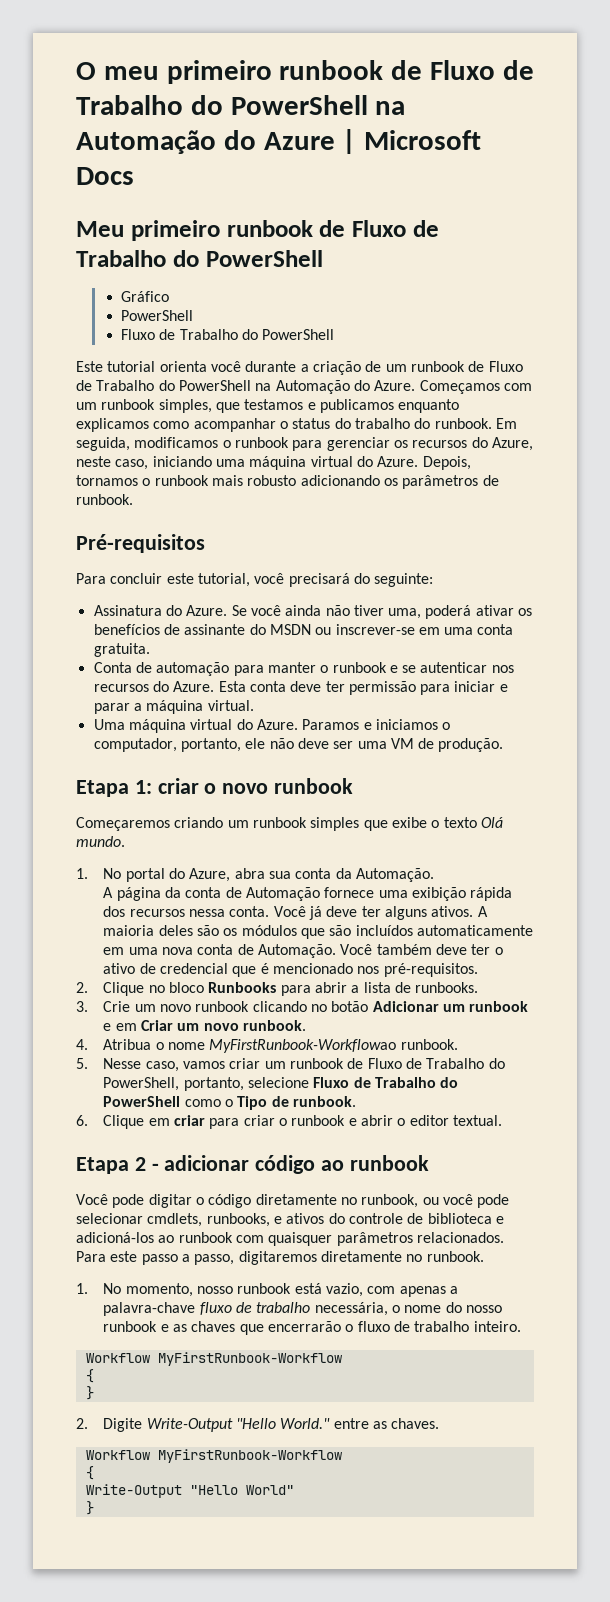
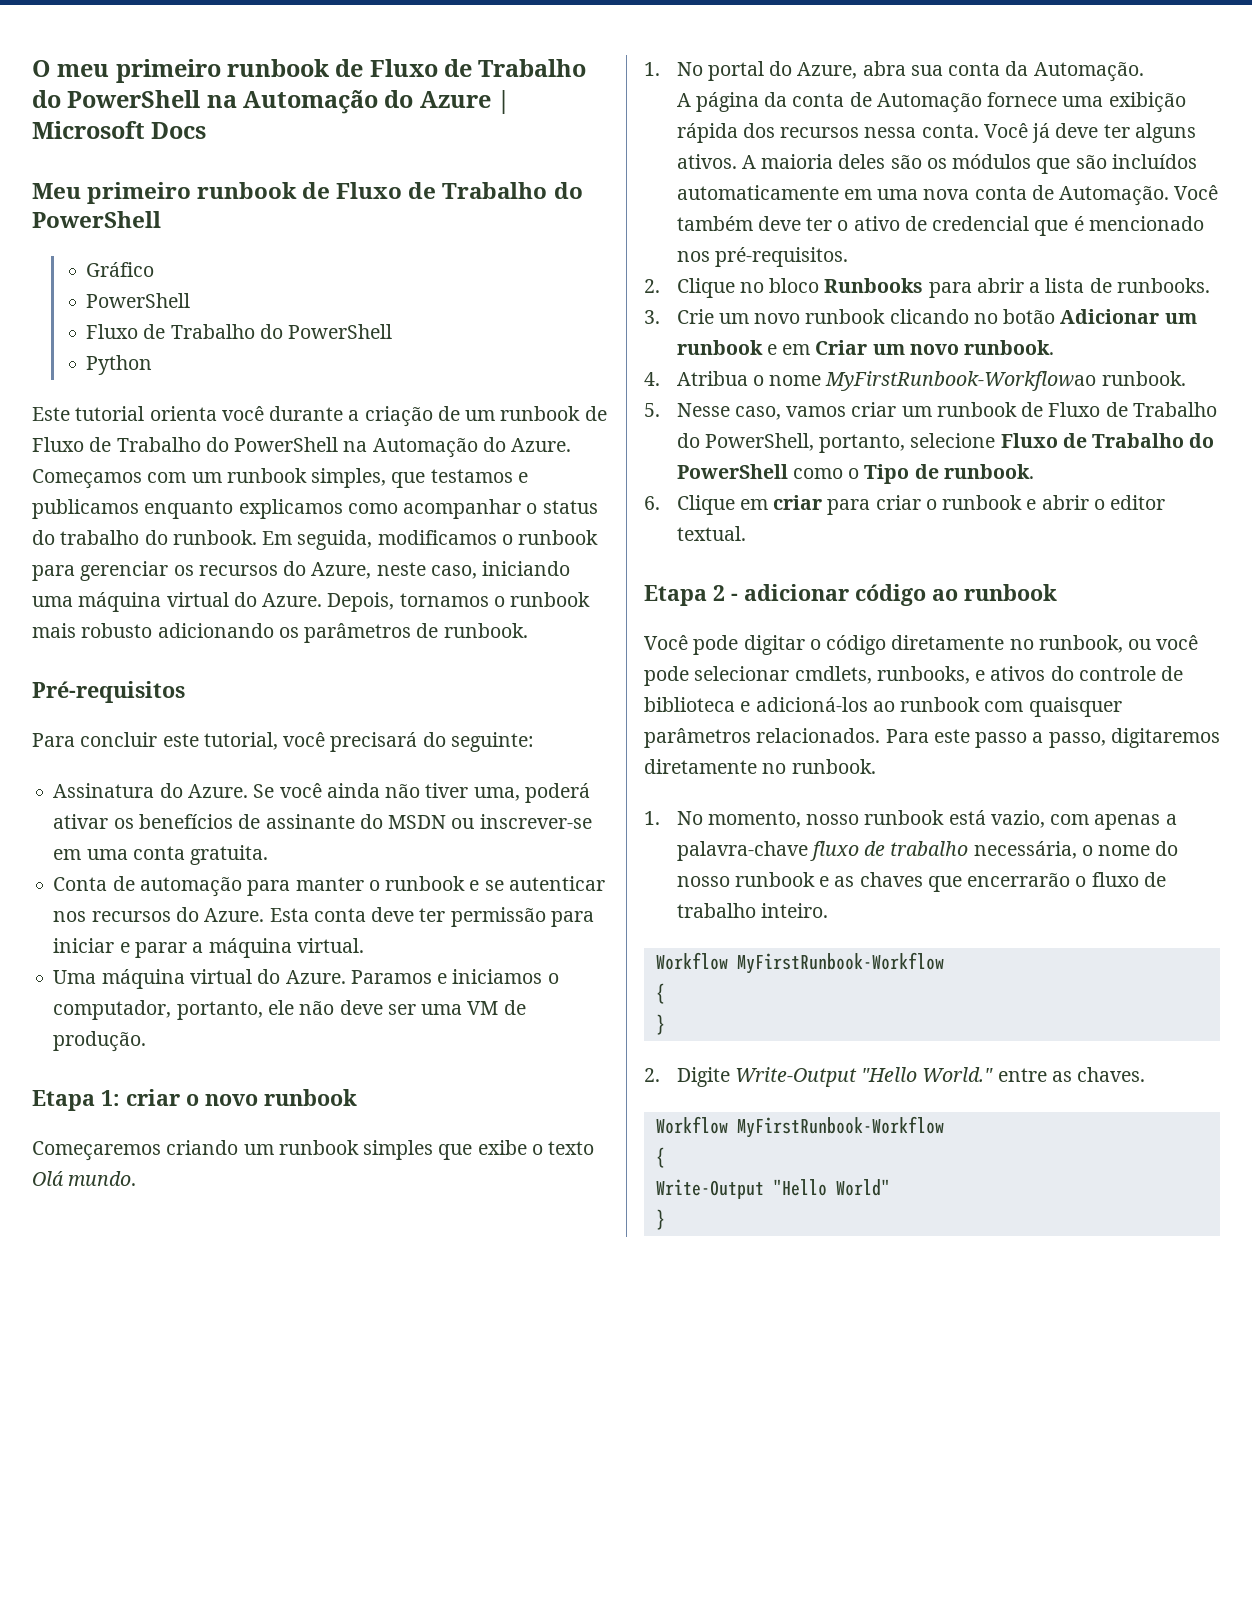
+ Python

